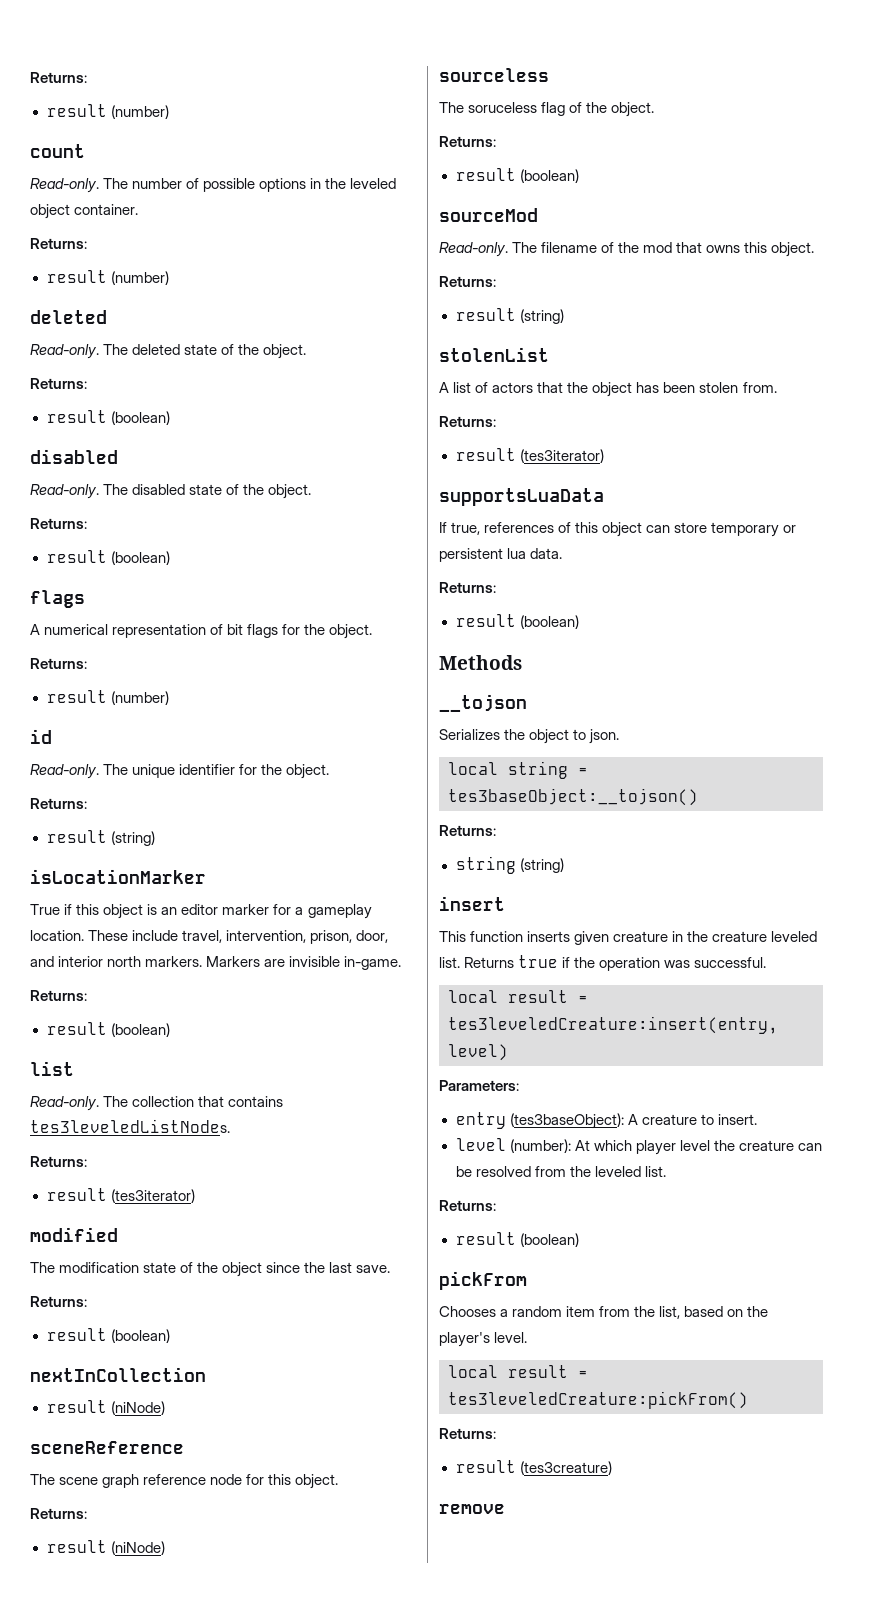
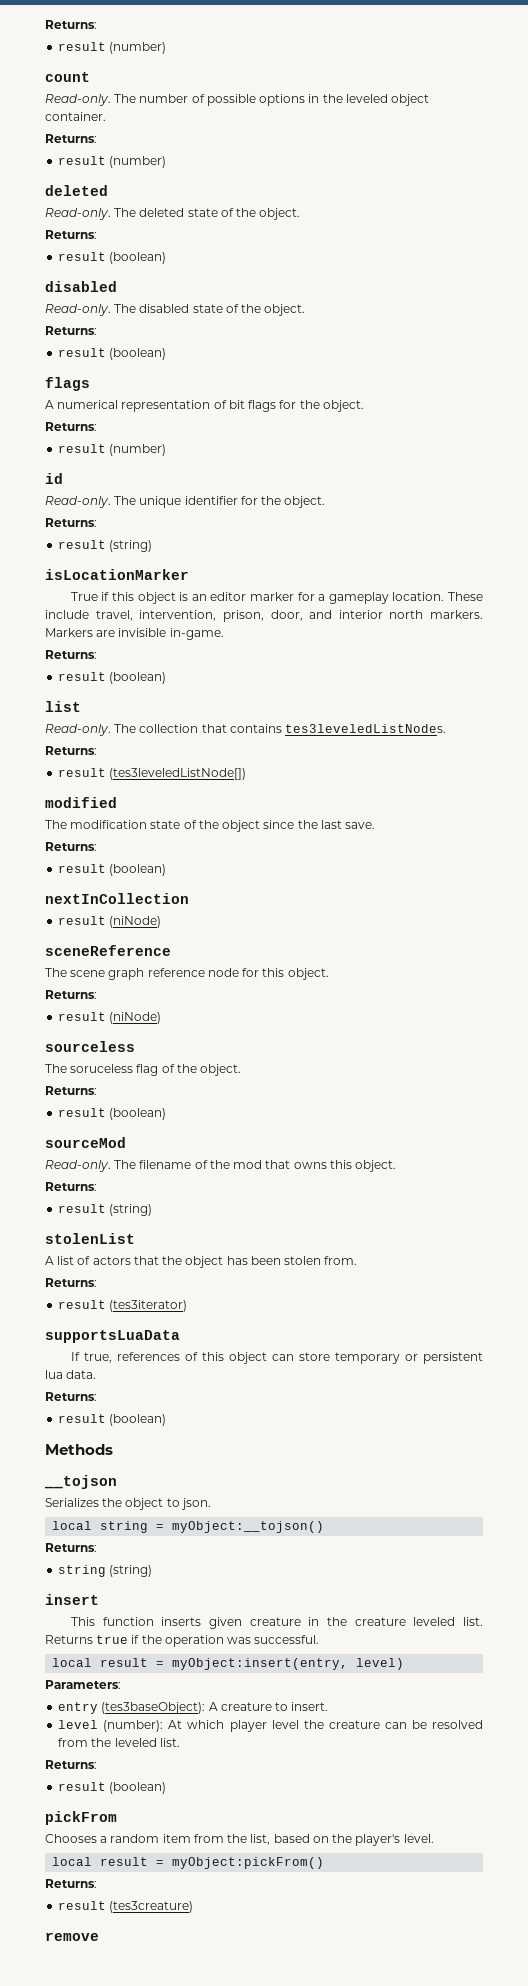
  The collection that contains tes3leveledListNodes.
  Returns:
- result (tes3iterator)
+ result (tes3leveledListNode[])
- local string = tes3baseObject:__tojson()
+ local string = myObject:__tojson()
- local result = tes3leveledCreature:insert(entry, level)
+ local result = myObject:insert(entry, level)
- local result = tes3leveledCreature:pickFrom()
+ local result = myObject:pickFrom()

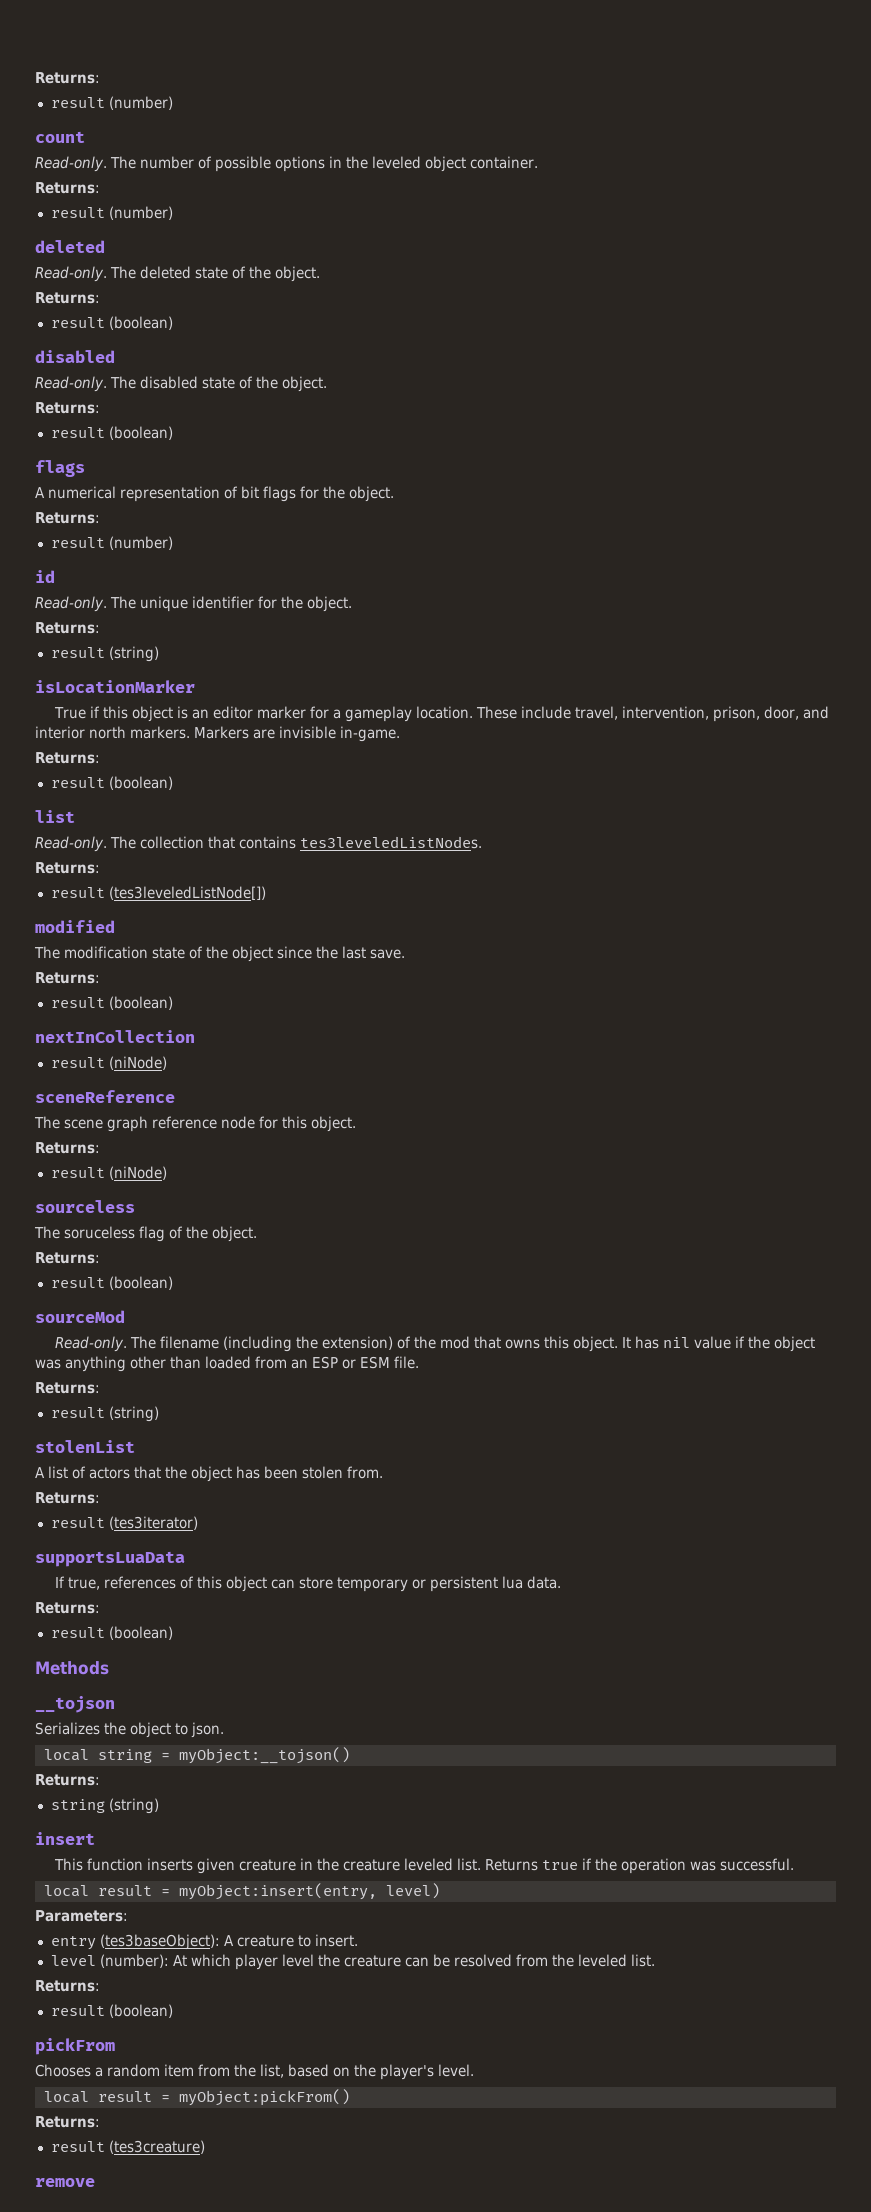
- The filename of the mod that owns this object.
+ The filename (including the extension) of the mod that owns this object. It has nil value if the object was anything other than loaded from an ESP or ESM file.

